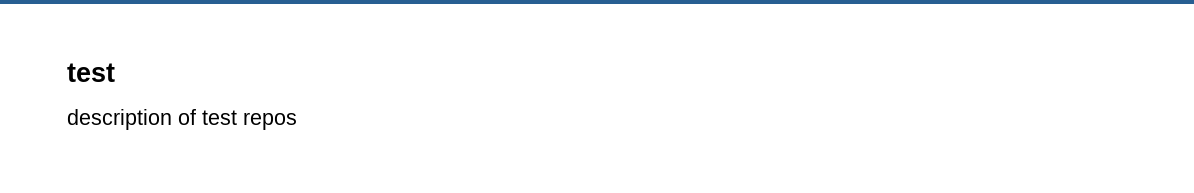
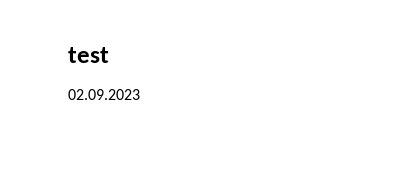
- description of test repos
+ 02.09.2023

